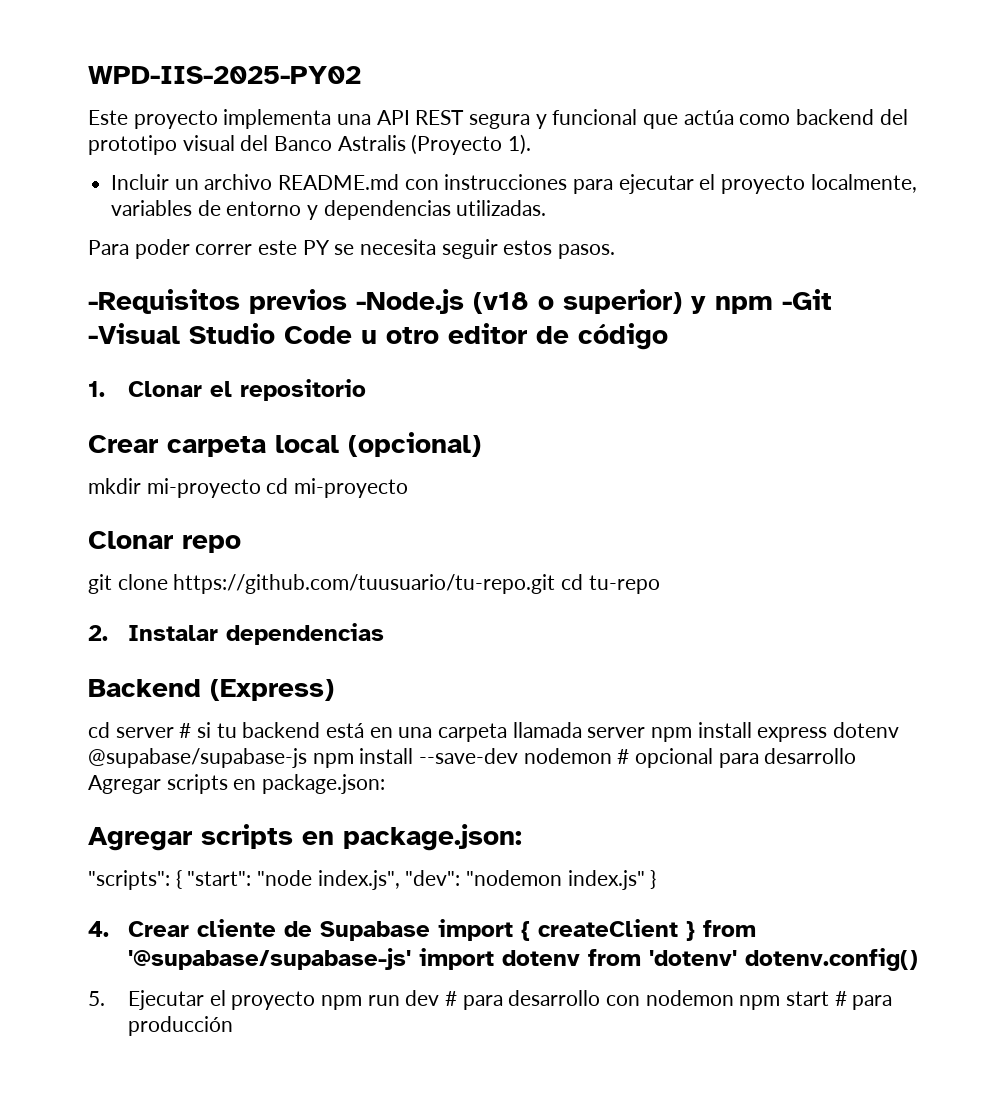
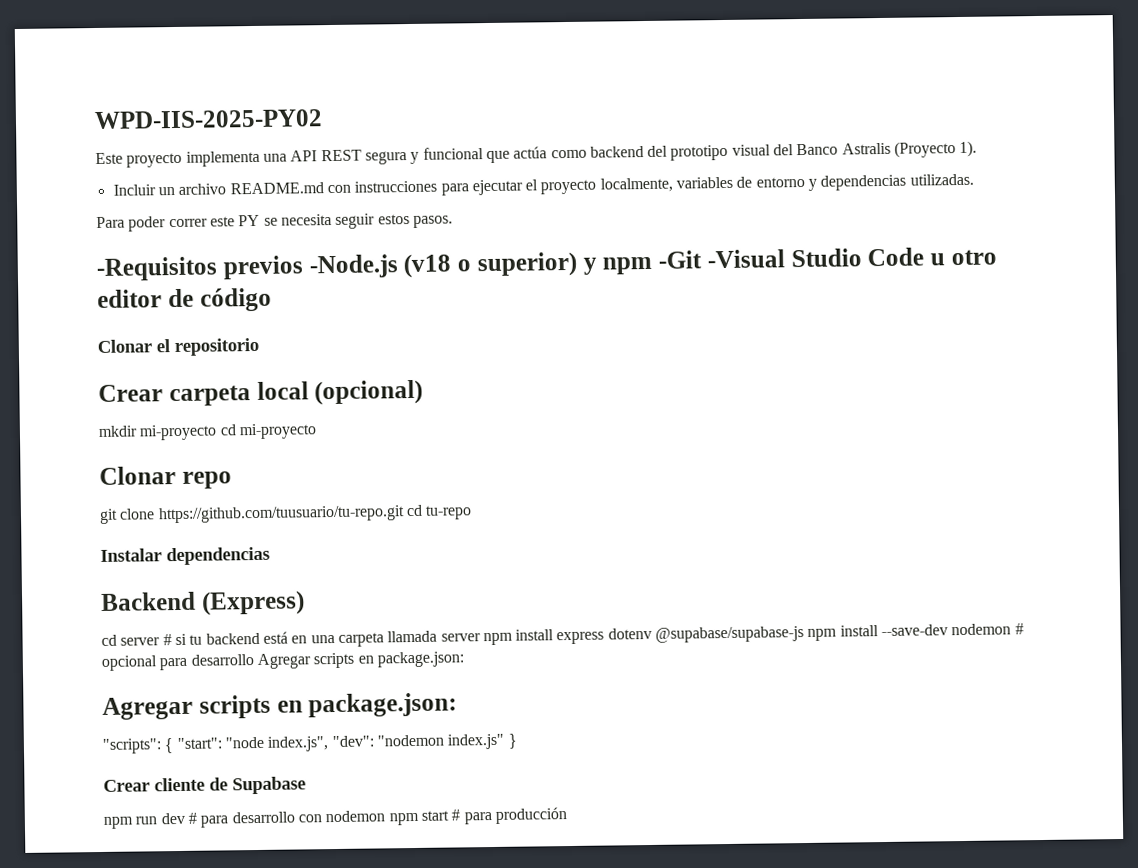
- 1. Clonar el repositorio
+ Clonar el repositorio
- 2. Instalar dependencias
+ Instalar dependencias
- 4. Crear cliente de Supabase import { createClient } from '@supabase/supabase-js' import dotenv from 'dotenv' dotenv.config()
- 5. Ejecutar el proyecto npm run dev # para desarrollo con nodemon npm start # para producción
+ Crear cliente de Supabase
+ npm run dev # para desarrollo con nodemon npm start # para producción

